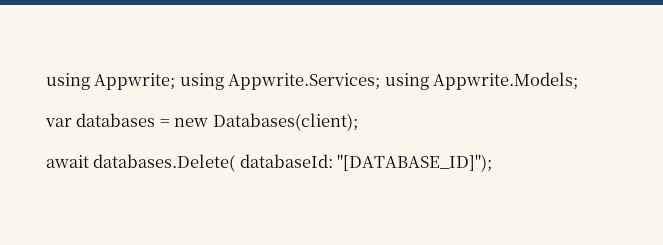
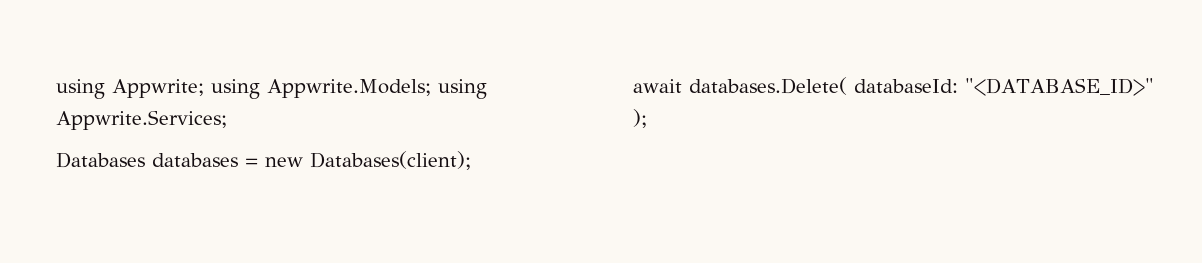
- using Appwrite; using Appwrite.Services; using Appwrite.Models;
- var databases = new Databases(client);
+ using Appwrite; using Appwrite.Models; using Appwrite.Services;
+ Databases databases = new Databases(client);
- await databases.Delete( databaseId: "[DATABASE_ID]");
+ await databases.Delete( databaseId: "<DATABASE_ID>" );

